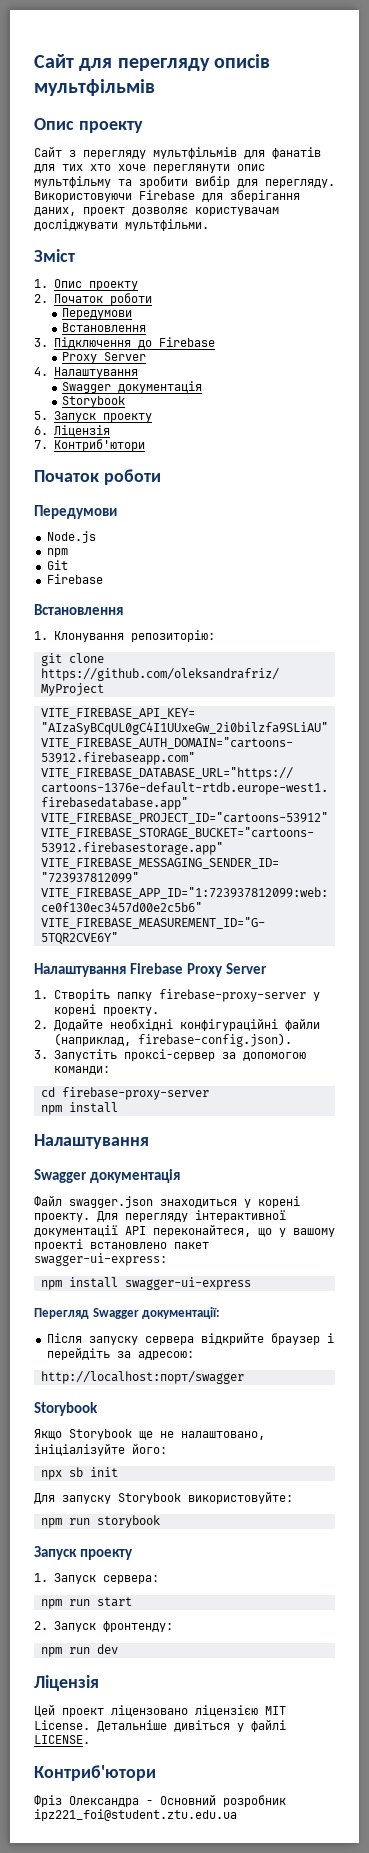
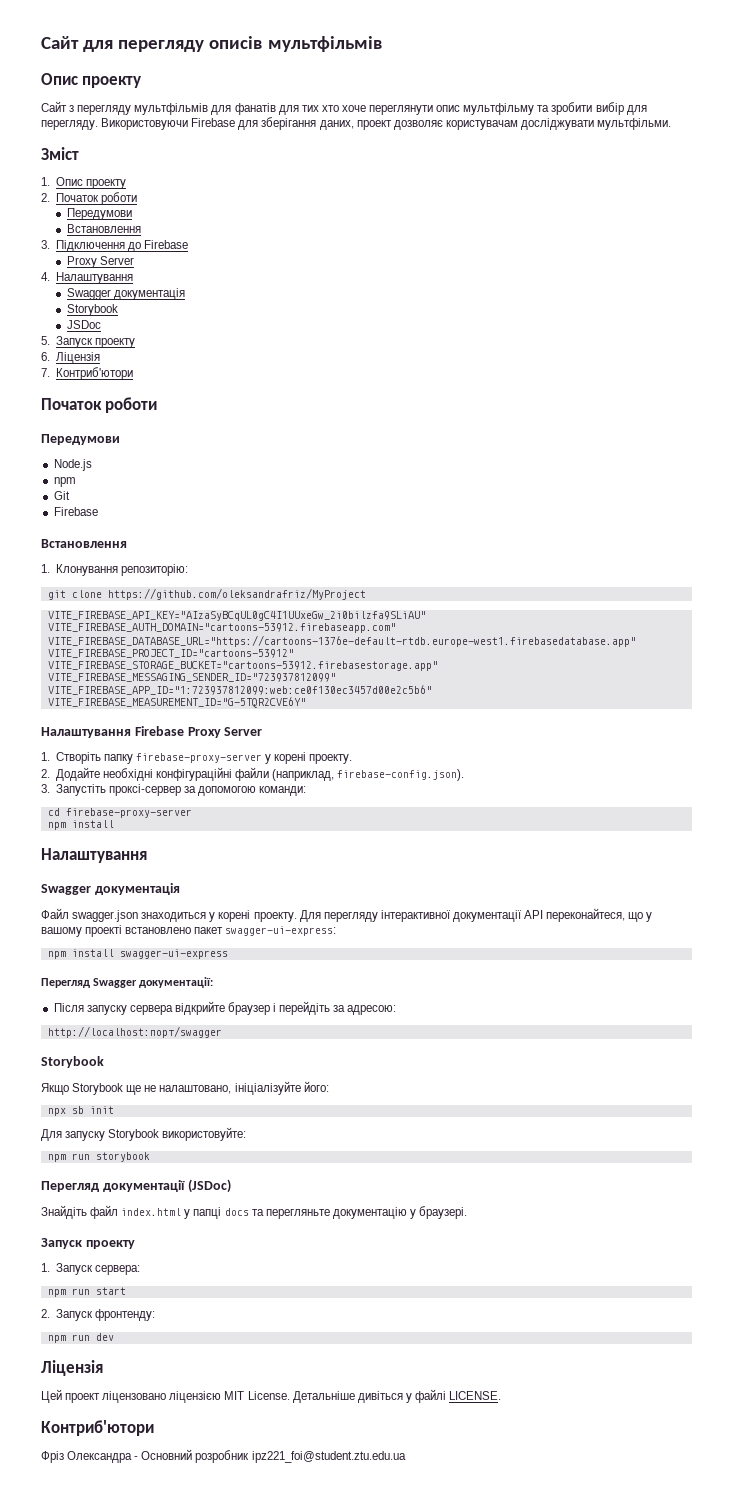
+ JSDoc
+ Перегляд документації (JSDoc)
+ Знайдіть файл index.html у папці docs та перегляньте документацію у браузері.

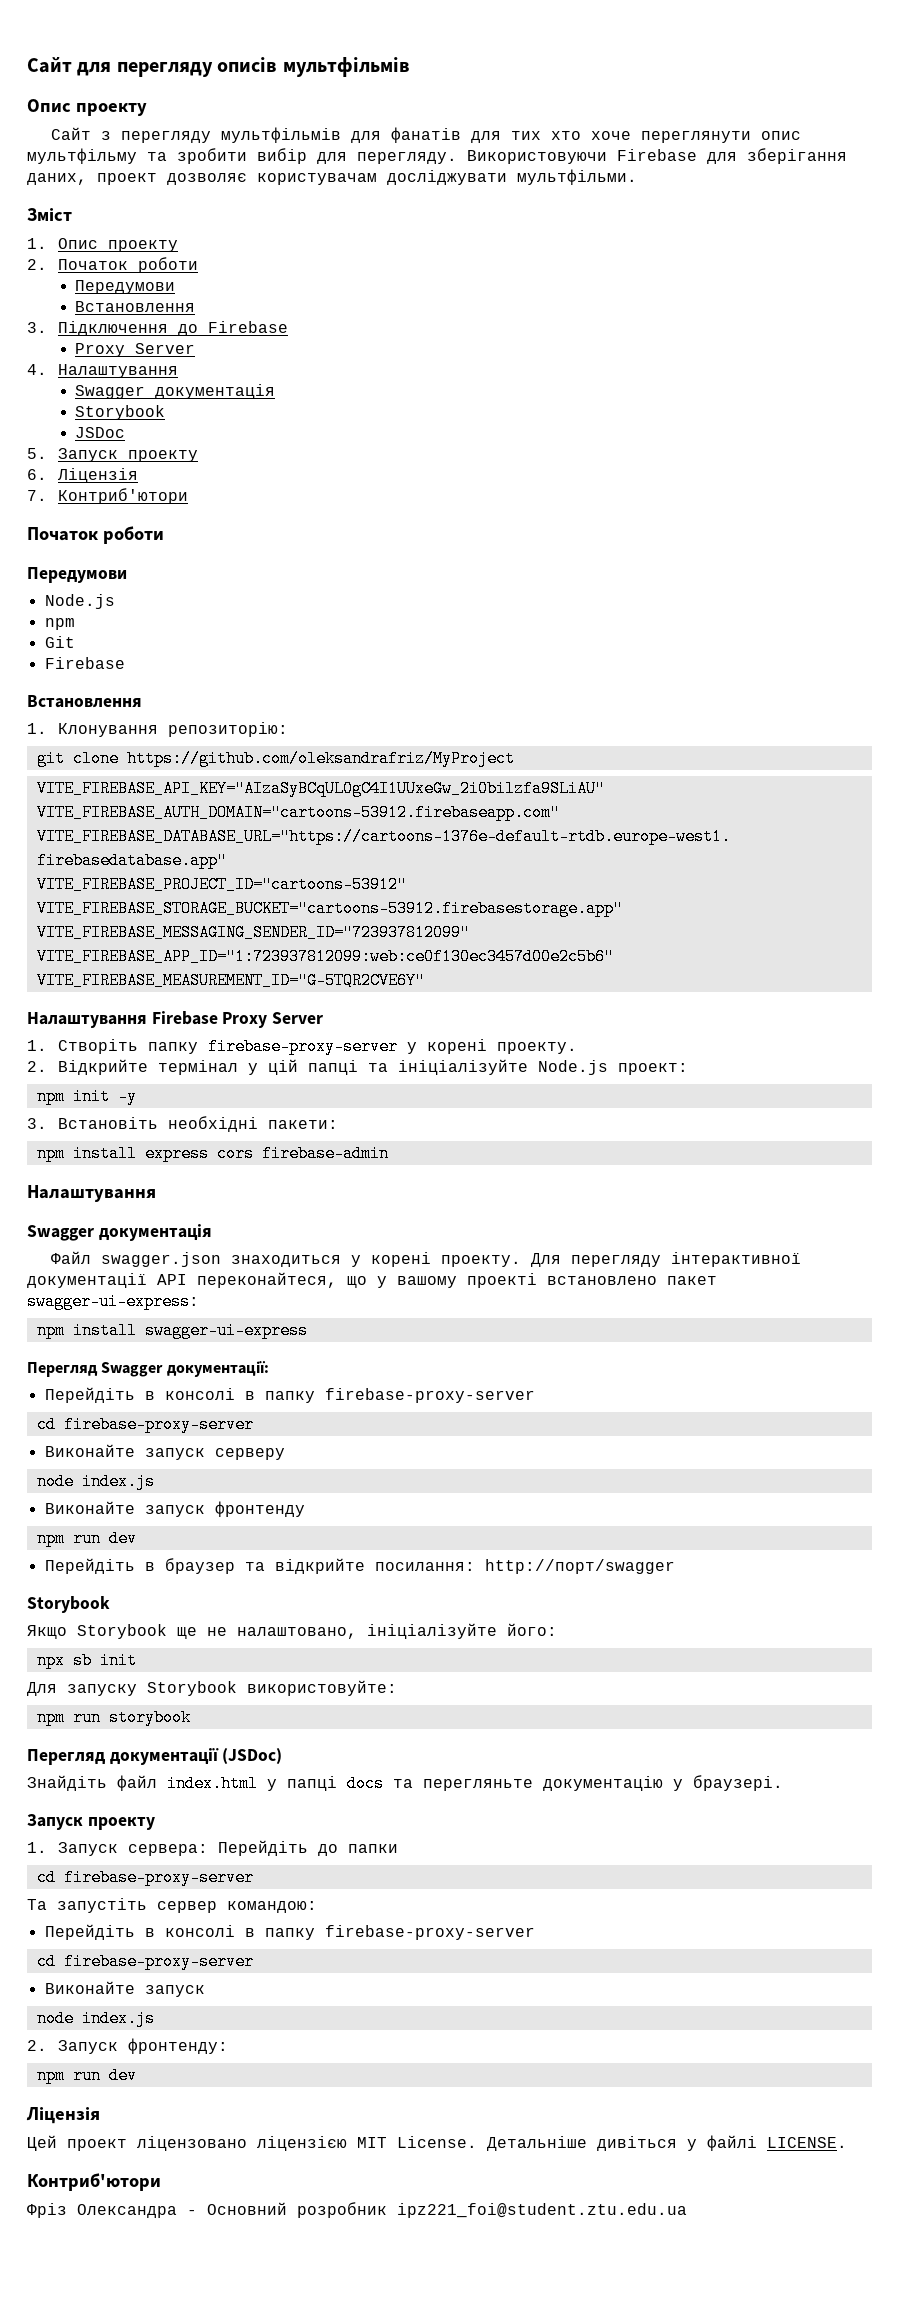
- 2. Додайте необхідні конфігураційні файли (наприклад, firebase-config.json).
- 3. Запустіть проксі-сервер за допомогою команди:
- cd firebase-proxy-server
- npm install
+ 2. Відкрийте термінал у цій папці та ініціалізуйте Node.js проект:
+ npm init -y
+ 3. Встановіть необхідні пакети:
+ npm install express cors firebase-admin
  Перегляд Swagger документації:
- Після запуску сервера відкрийте браузер і перейдіть за адресою:
- http://localhost:порт/swagger
+ Перейдіть в консолі в папку firebase-proxy-server
+ cd firebase-proxy-server
+ Виконайте запуск серверу
+ node index.js
+ Виконайте запуск фронтенду
+ npm run dev
+ Перейдіть в браузер та відкрийте посилання: http://порт/swagger
- 1. Запуск сервера:
- npm run start
+ 1. Запуск сервера: Перейдіть до папки
+ cd firebase-proxy-server
+ Та запустіть сервер командою:
+ Перейдіть в консолі в папку firebase-proxy-server
+ cd firebase-proxy-server
+ Виконайте запуск
+ node index.js

